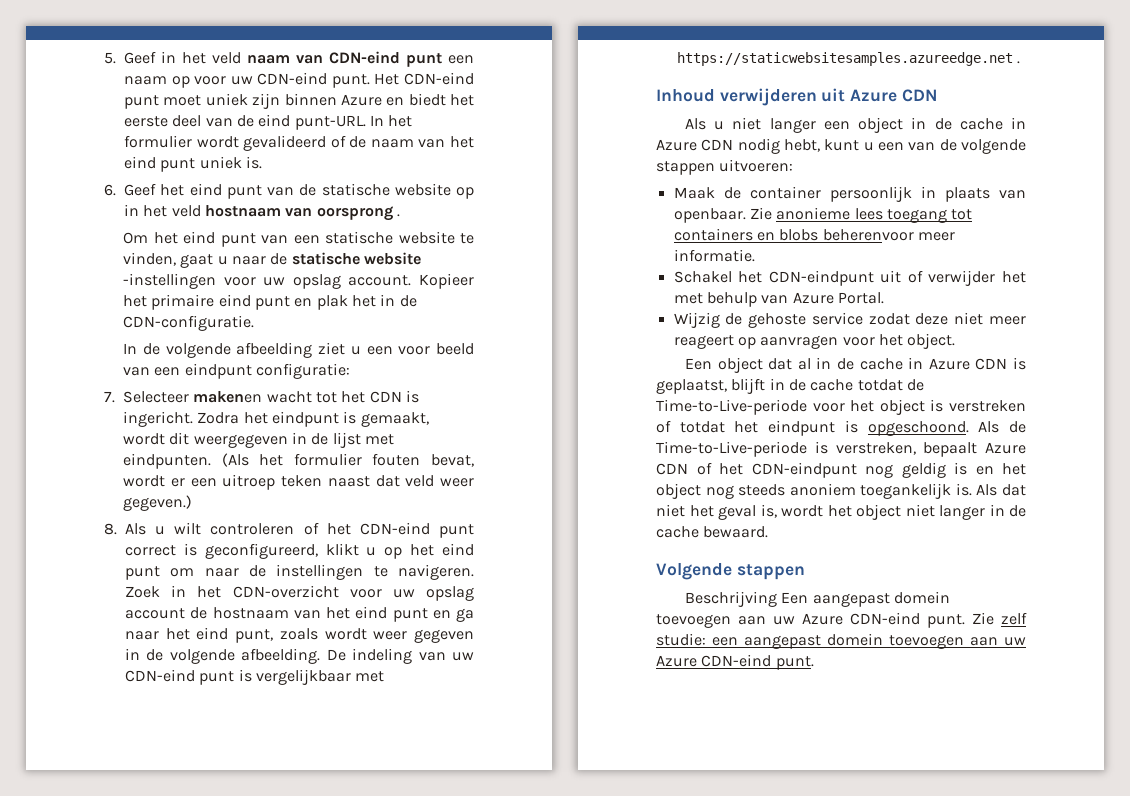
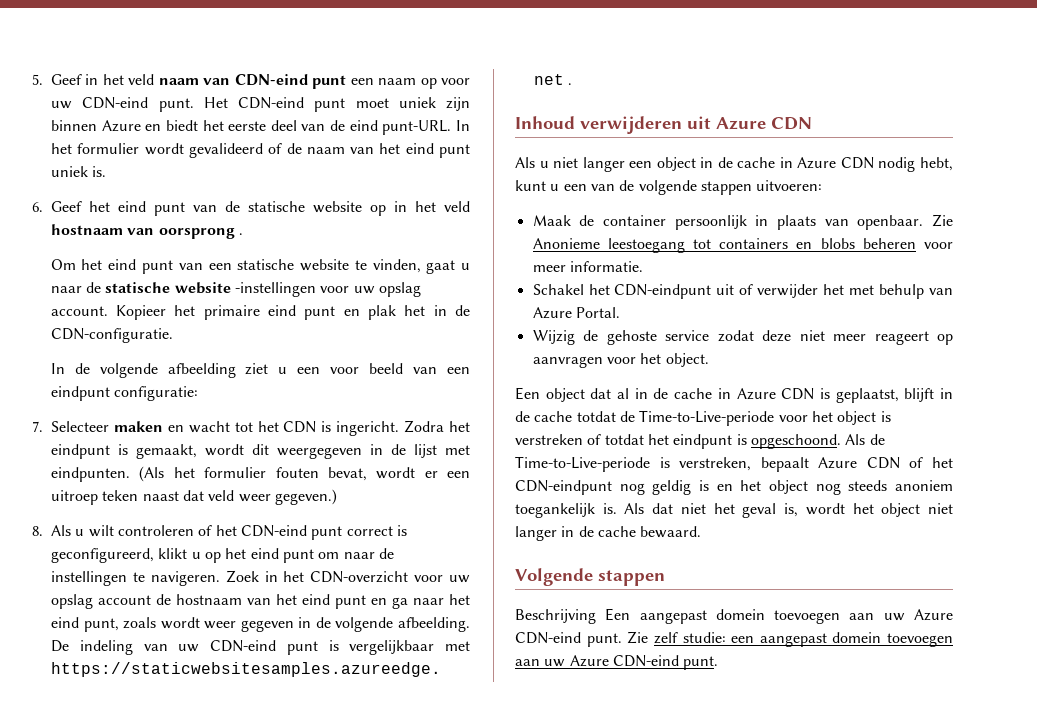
- 7. Selecteer makenen wacht tot het CDN is ingericht.
+ 7. Selecteer maken en wacht tot het CDN is ingericht.
- Zie anonieme lees toegang tot containers en blobs beherenvoor meer informatie.
+ Zie Anonieme leestoegang tot containers en blobs beheren voor meer informatie.

